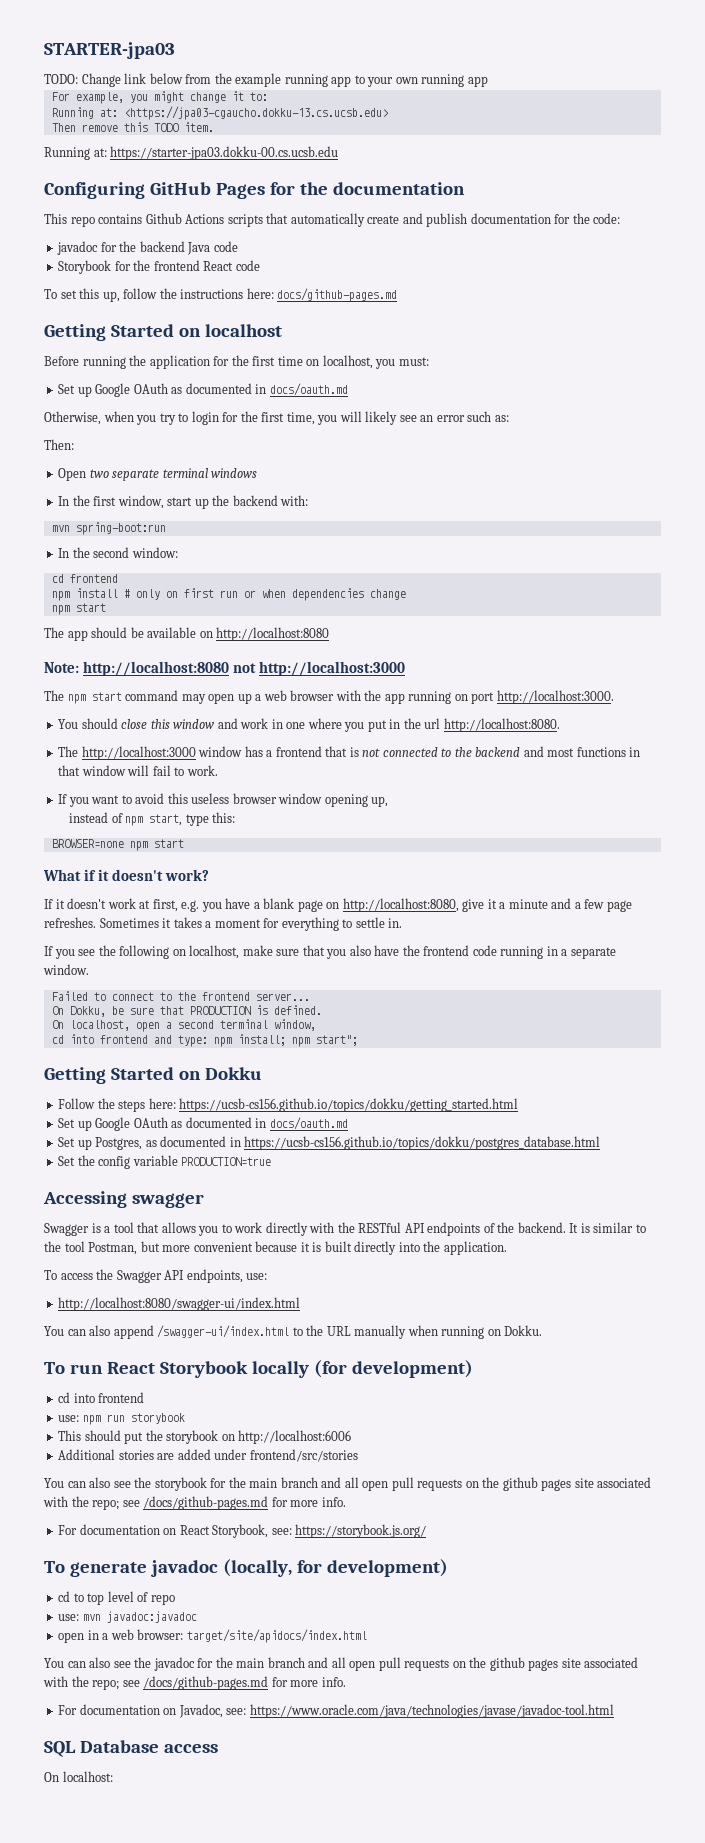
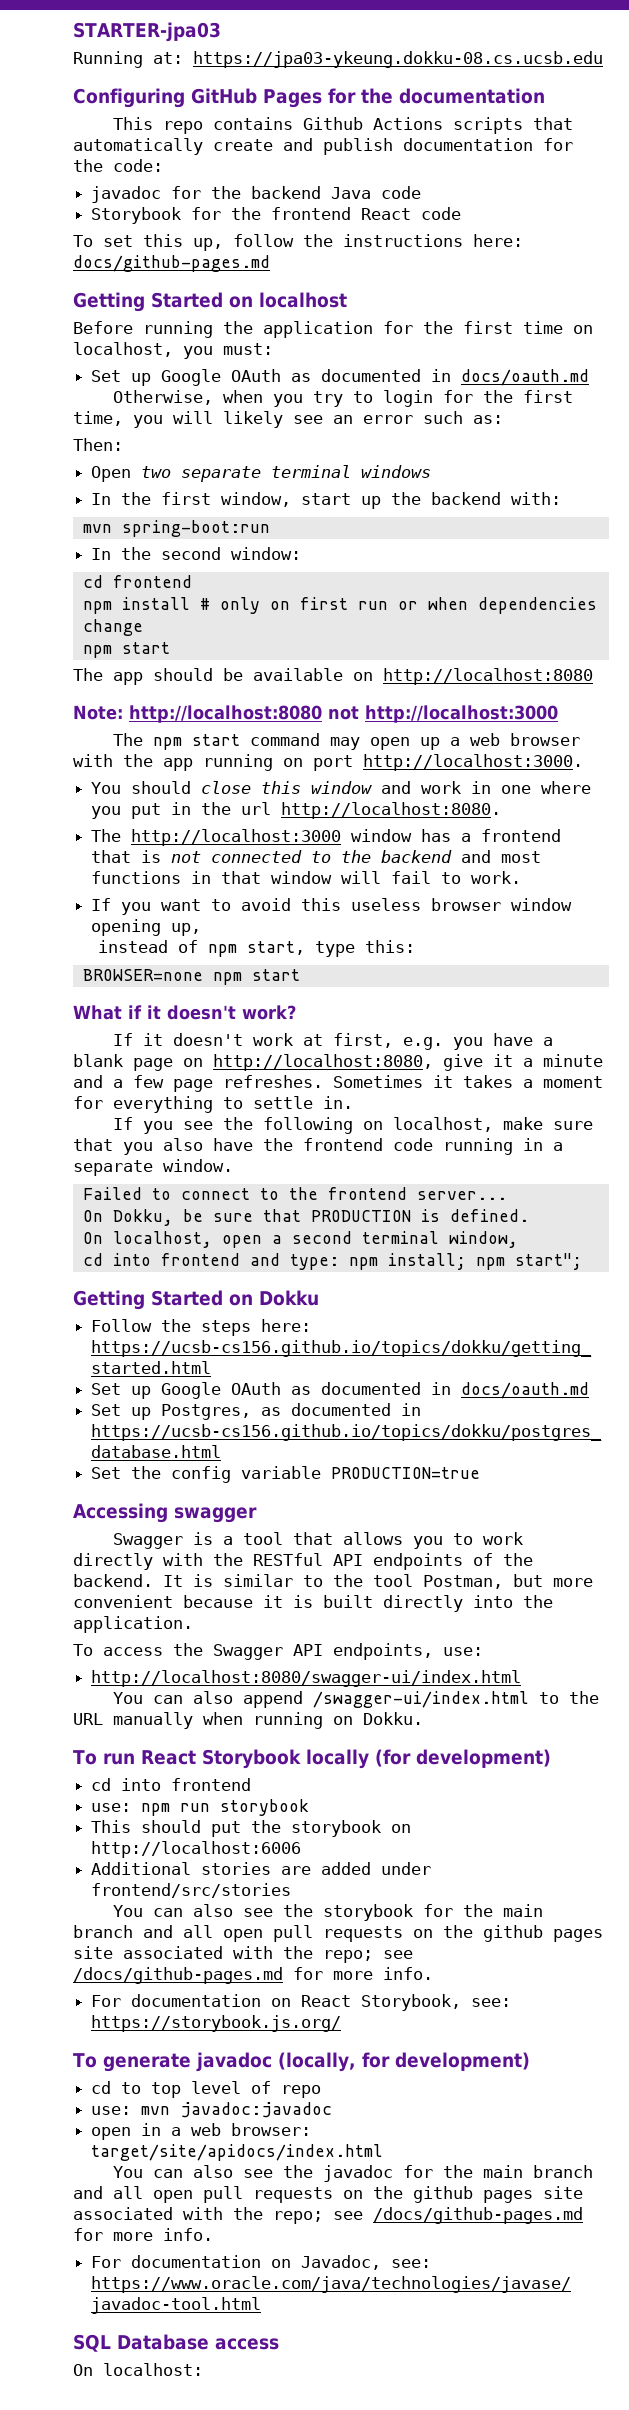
- TODO: Change link below from the example running app to your own running app
- For example, you might change it to:
- Running at: <https://jpa03-cgaucho.dokku-13.cs.ucsb.edu>
- Then remove this TODO item.
- Running at: https://starter-jpa03.dokku-00.cs.ucsb.edu
+ Running at: https://jpa03-ykeung.dokku-08.cs.ucsb.edu

